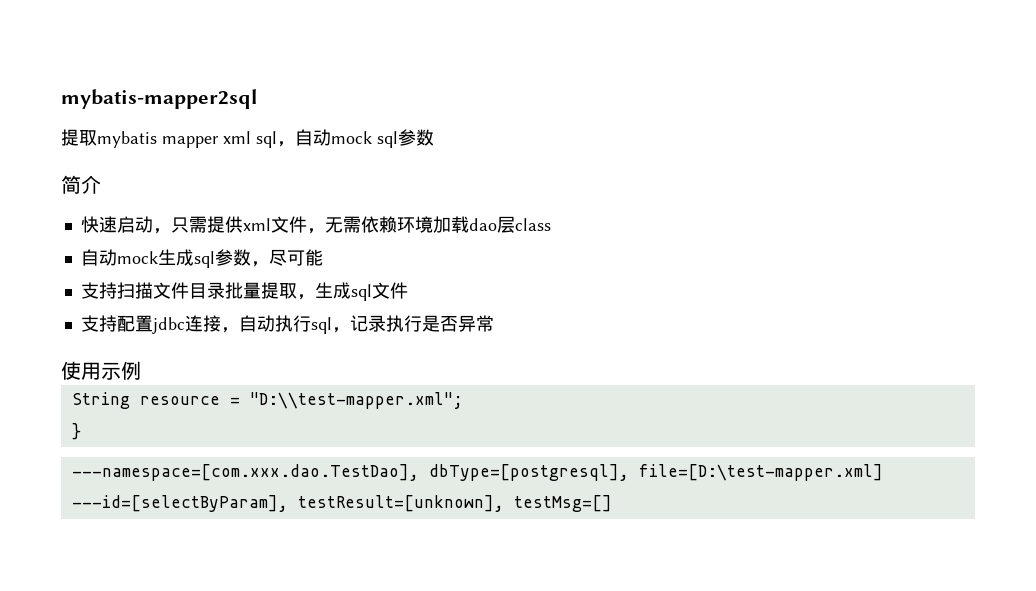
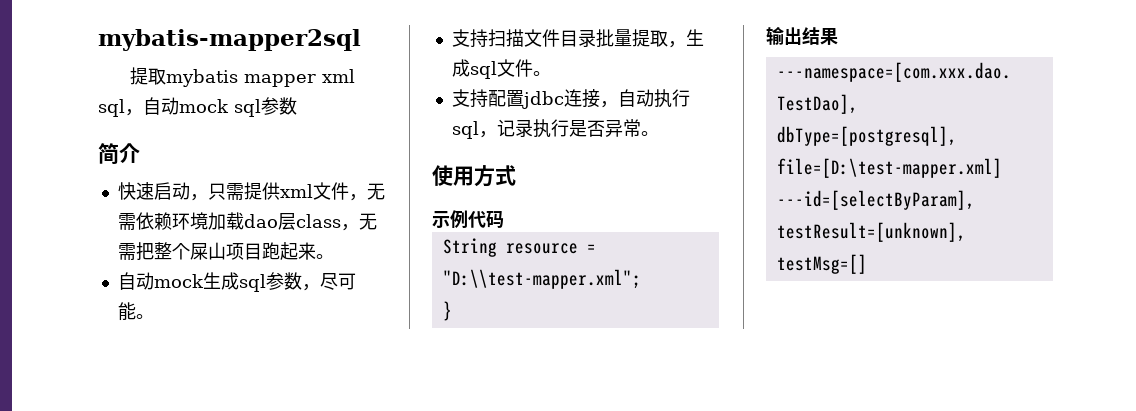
- 快速启动，只需提供xml文件，无需依赖环境加载dao层class
+ 快速启动，只需提供xml文件，无需依赖环境加载dao层class，无需把整个屎山项目跑起来。
- 自动mock生成sql参数，尽可能
+ 自动mock生成sql参数，尽可能。
- 支持扫描文件目录批量提取，生成sql文件
+ 支持扫描文件目录批量提取，生成sql文件。
- 支持配置jdbc连接，自动执行sql，记录执行是否异常
+ 支持配置jdbc连接，自动执行sql，记录执行是否异常。
- 使用示例
+ 使用方式
+ 示例代码
+ 输出结果

